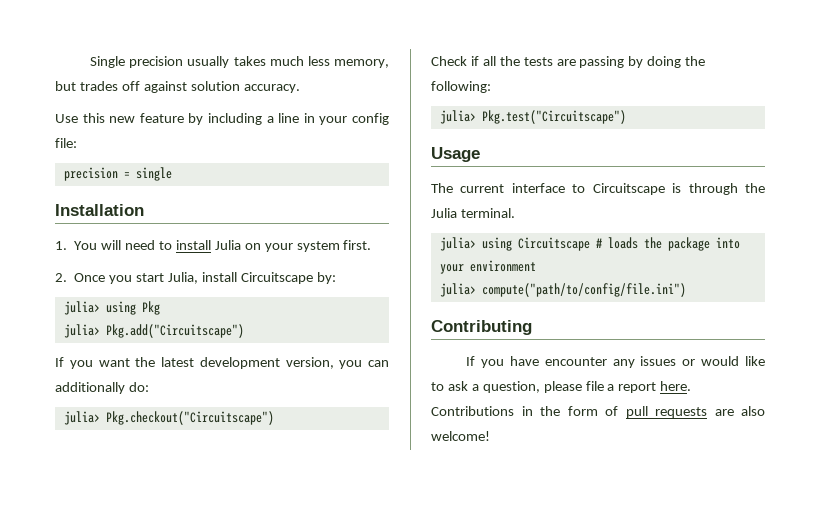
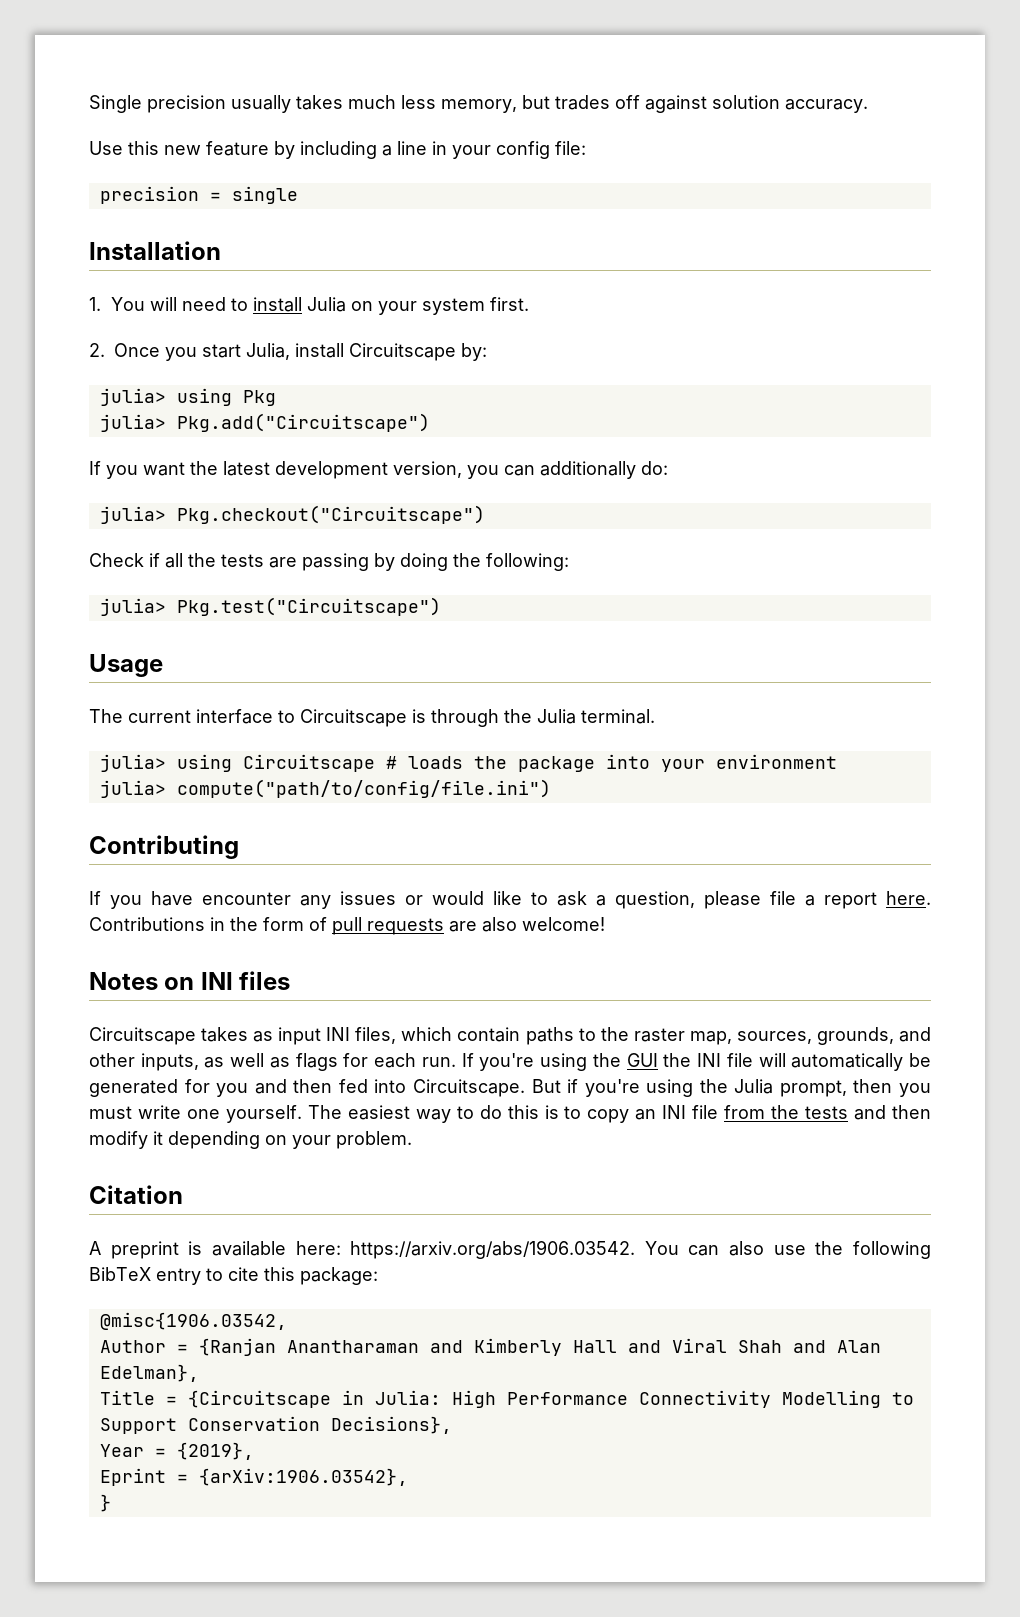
+ Notes on INI files
+ Circuitscape takes as input INI files, which contain paths to the raster map, sources, grounds, and other inputs, as well as flags for each run. If you're using the GUI the INI file will automatically be generated for you and then fed into Circuitscape. But if you're using the Julia prompt, then you must write one yourself. The easiest way to do this is to copy an INI file from the tests and then modify it depending on your problem.
+ Citation
+ A preprint is available here: https://arxiv.org/abs/1906.03542. You can also use the following BibTeX entry to cite this package:
+ @misc{1906.03542,
+ Author = {Ranjan Anantharaman and Kimberly Hall and Viral Shah and Alan Edelman},
+ Title = {Circuitscape in Julia: High Performance Connectivity Modelling to Support Conservation Decisions},
+ Year = {2019},
+ Eprint = {arXiv:1906.03542},
+ }

